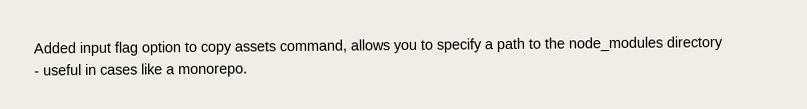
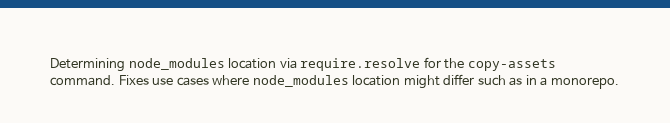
- Added input flag option to copy assets command, allows you to specify a path to the node_modules directory - useful in cases like a monorepo.
+ Determining node_modules location via require.resolve for the copy-assets command. Fixes use cases where node_modules location might differ such as in a monorepo.

